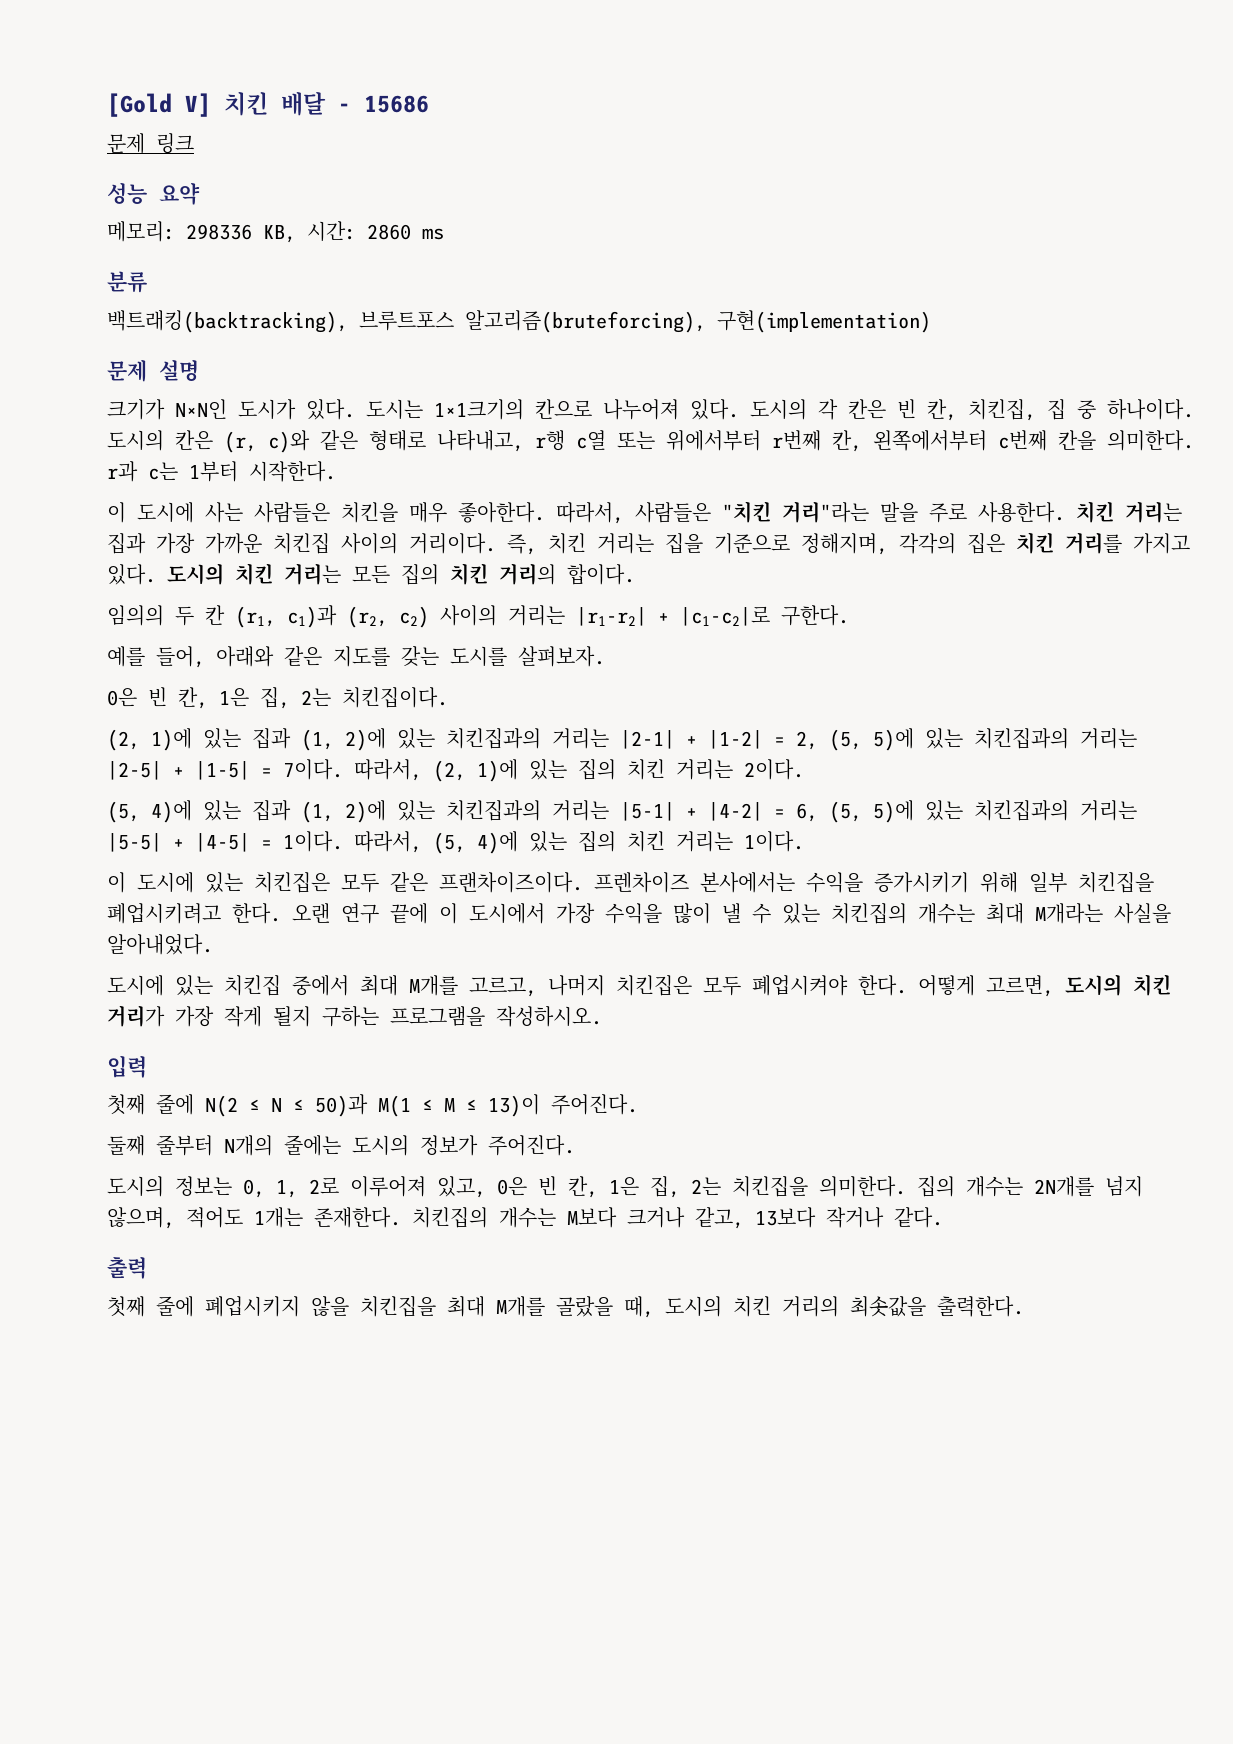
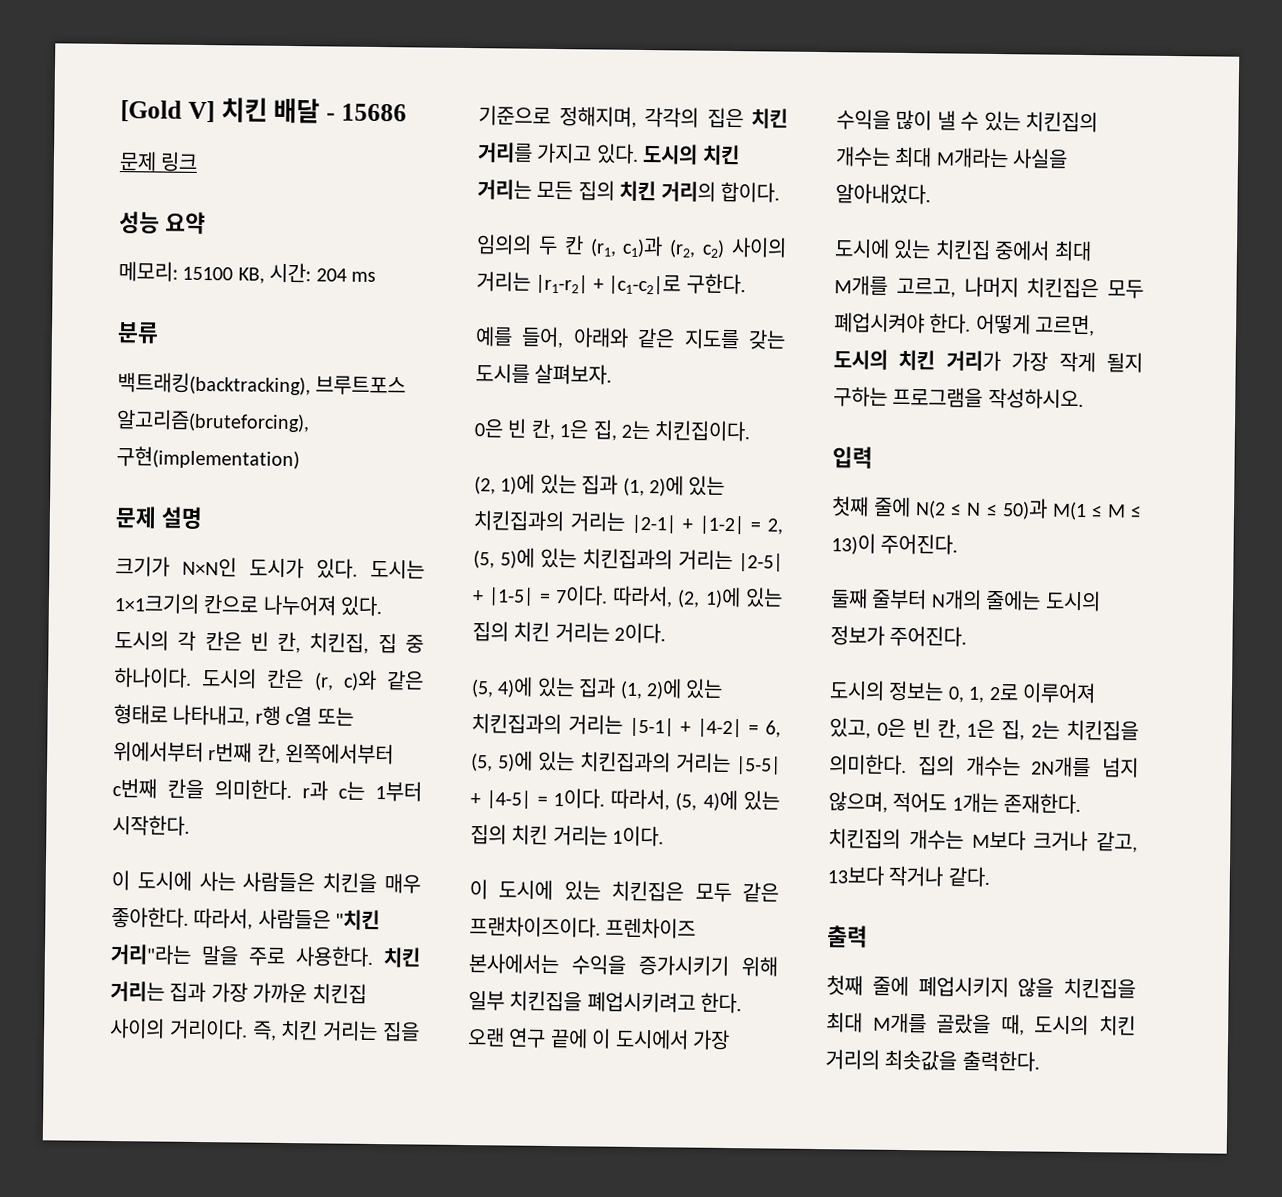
- 메모리: 298336 KB, 시간: 2860 ms
+ 메모리: 15100 KB, 시간: 204 ms

